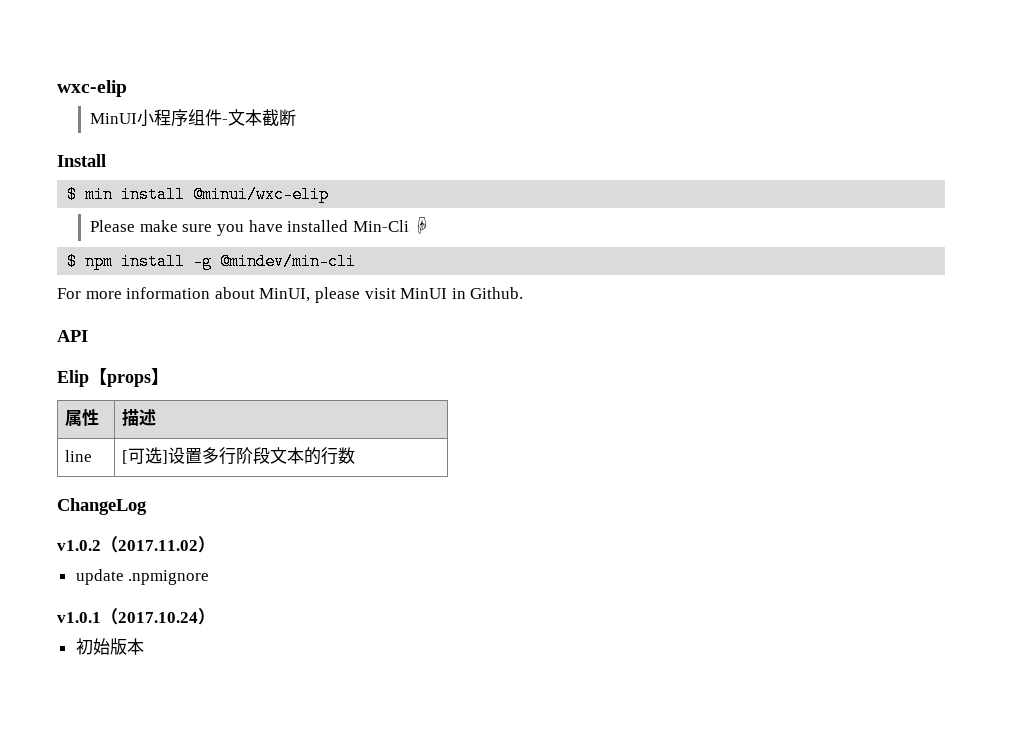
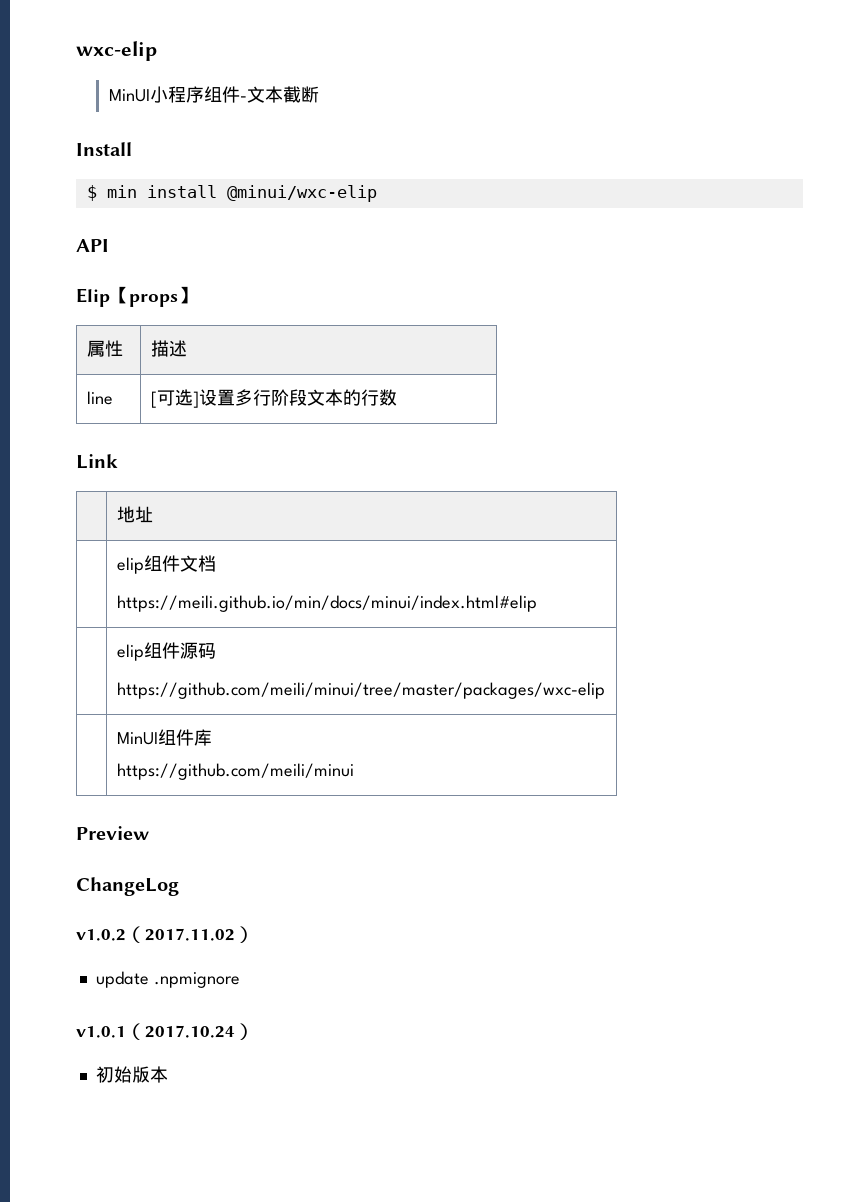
- Please make sure you have installed Min-Cli ☟
- $ npm install -g @mindev/min-cli
- For more information about MinUI, please visit MinUI in Github.
+ Link
+ | 地址
+ | elip组件文档
+ https://meili.github.io/min/docs/minui/index.html#elip
+ | elip组件源码
+ https://github.com/meili/minui/tree/master/packages/wxc-elip
+ | MinUI组件库
+ https://github.com/meili/minui
+ Preview

